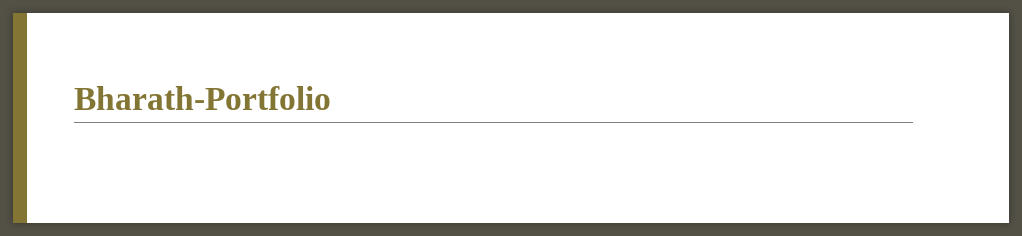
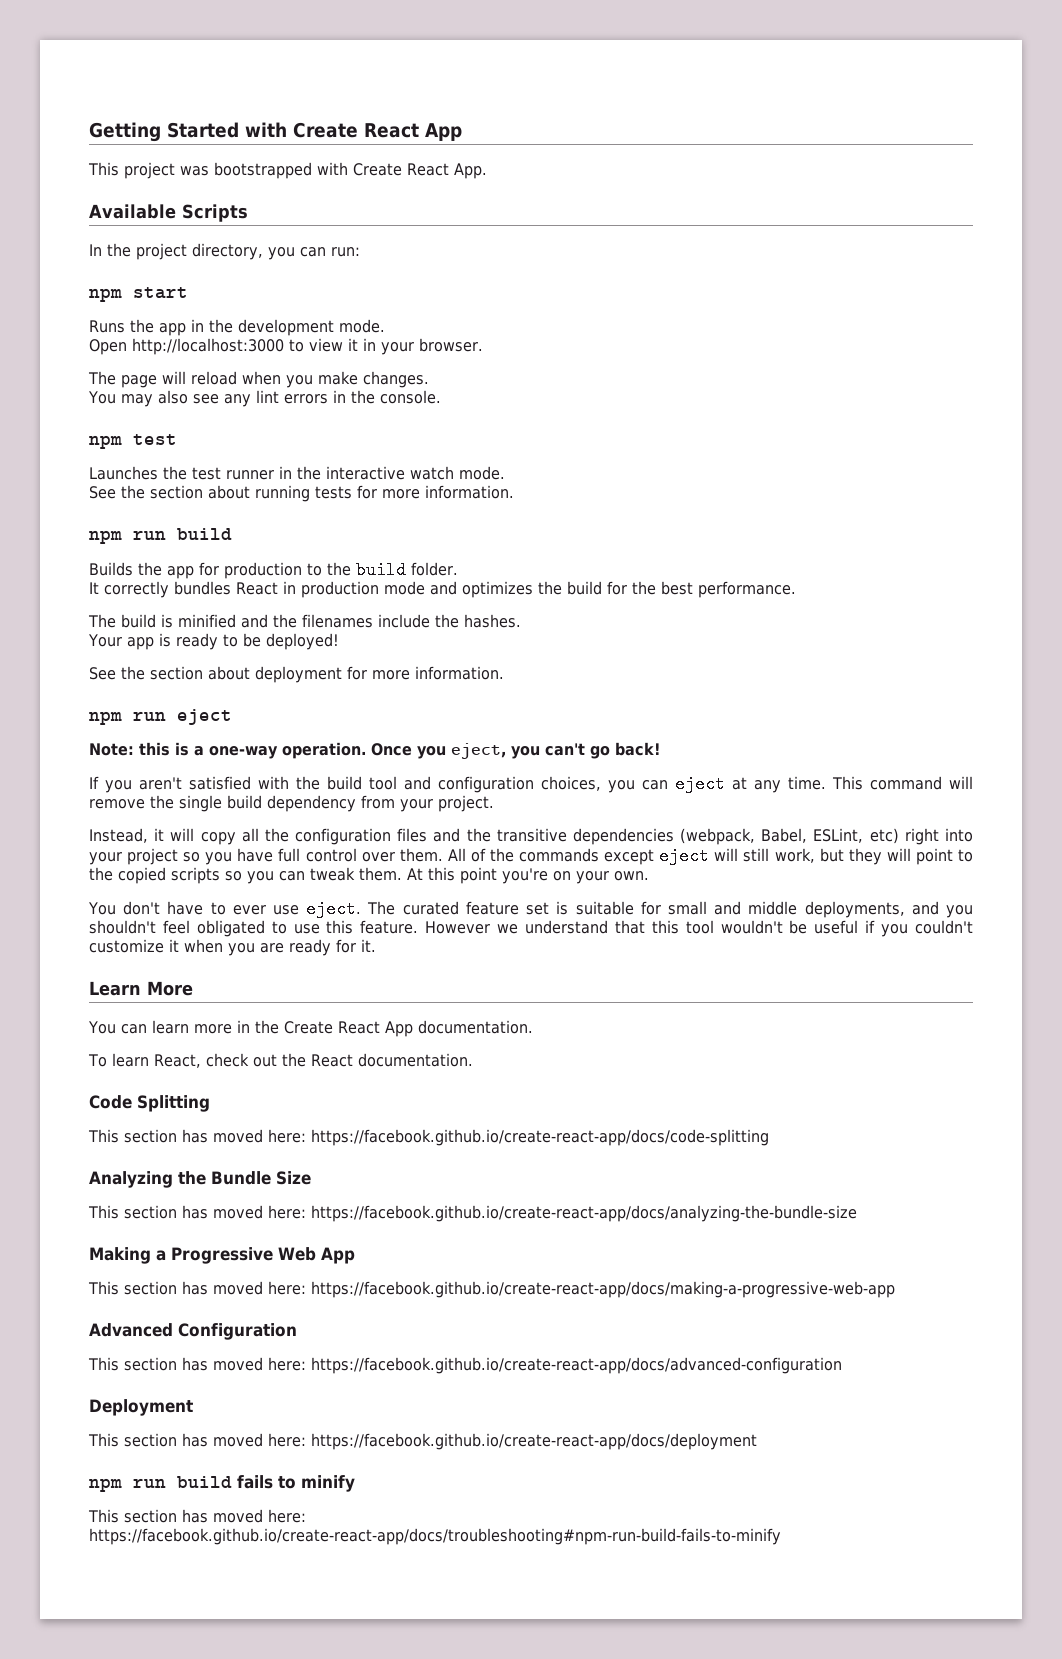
- Bharath-Portfolio
+ Getting Started with Create React App
+ This project was bootstrapped with Create React App.
+ Available Scripts
+ In the project directory, you can run:
+ npm start
+ Runs the app in the development mode.
+ Open http://localhost:3000 to view it in your browser.
+ The page will reload when you make changes.
+ You may also see any lint errors in the console.
+ npm test
+ Launches the test runner in the interactive watch mode.
+ See the section about running tests for more information.
+ npm run build
+ Builds the app for production to the build folder.
+ It correctly bundles React in production mode and optimizes the build for the best performance.
+ The build is minified and the filenames include the hashes.
+ Your app is ready to be deployed!
+ See the section about deployment for more information.
+ npm run eject
+ Note: this is a one-way operation. Once you eject, you can't go back!
+ If you aren't satisfied with the build tool and configuration choices, you can eject at any time. This command will remove the single build dependency from your project.
+ Instead, it will copy all the configuration files and the transitive dependencies (webpack, Babel, ESLint, etc) right into your project so you have full control over them. All of the commands except eject will still work, but they will point to the copied scripts so you can tweak them. At this point you're on your own.
+ You don't have to ever use eject. The curated feature set is suitable for small and middle deployments, and you shouldn't feel obligated to use this feature. However we understand that this tool wouldn't be useful if you couldn't customize it when you are ready for it.
+ Learn More
+ You can learn more in the Create React App documentation.
+ To learn React, check out the React documentation.
+ Code Splitting
+ This section has moved here: https://facebook.github.io/create-react-app/docs/code-splitting
+ Analyzing the Bundle Size
+ This section has moved here: https://facebook.github.io/create-react-app/docs/analyzing-the-bundle-size
+ Making a Progressive Web App
+ This section has moved here: https://facebook.github.io/create-react-app/docs/making-a-progressive-web-app
+ Advanced Configuration
+ This section has moved here: https://facebook.github.io/create-react-app/docs/advanced-configuration
+ Deployment
+ This section has moved here: https://facebook.github.io/create-react-app/docs/deployment
+ npm run build fails to minify
+ This section has moved here: https://facebook.github.io/create-react-app/docs/troubleshooting#npm-run-build-fails-to-minify

